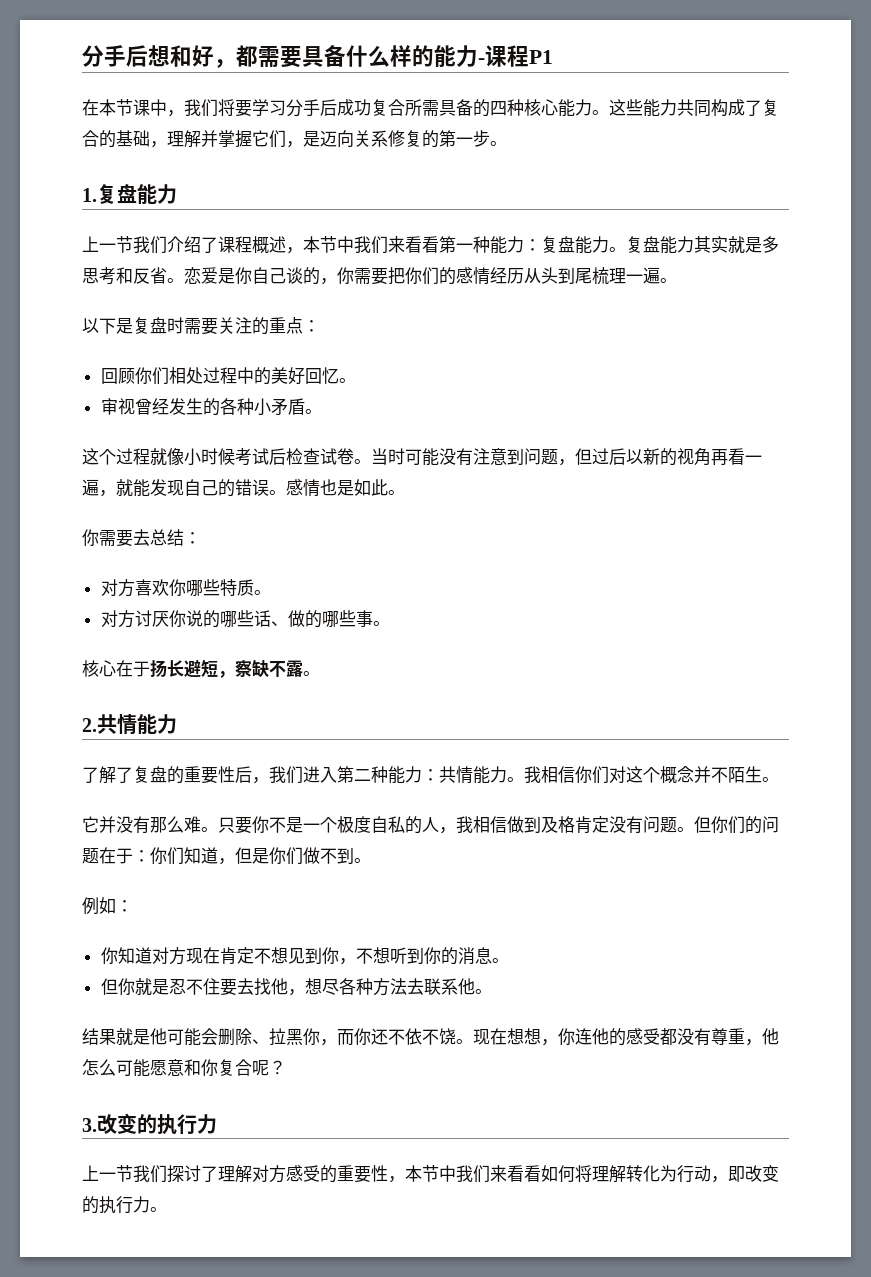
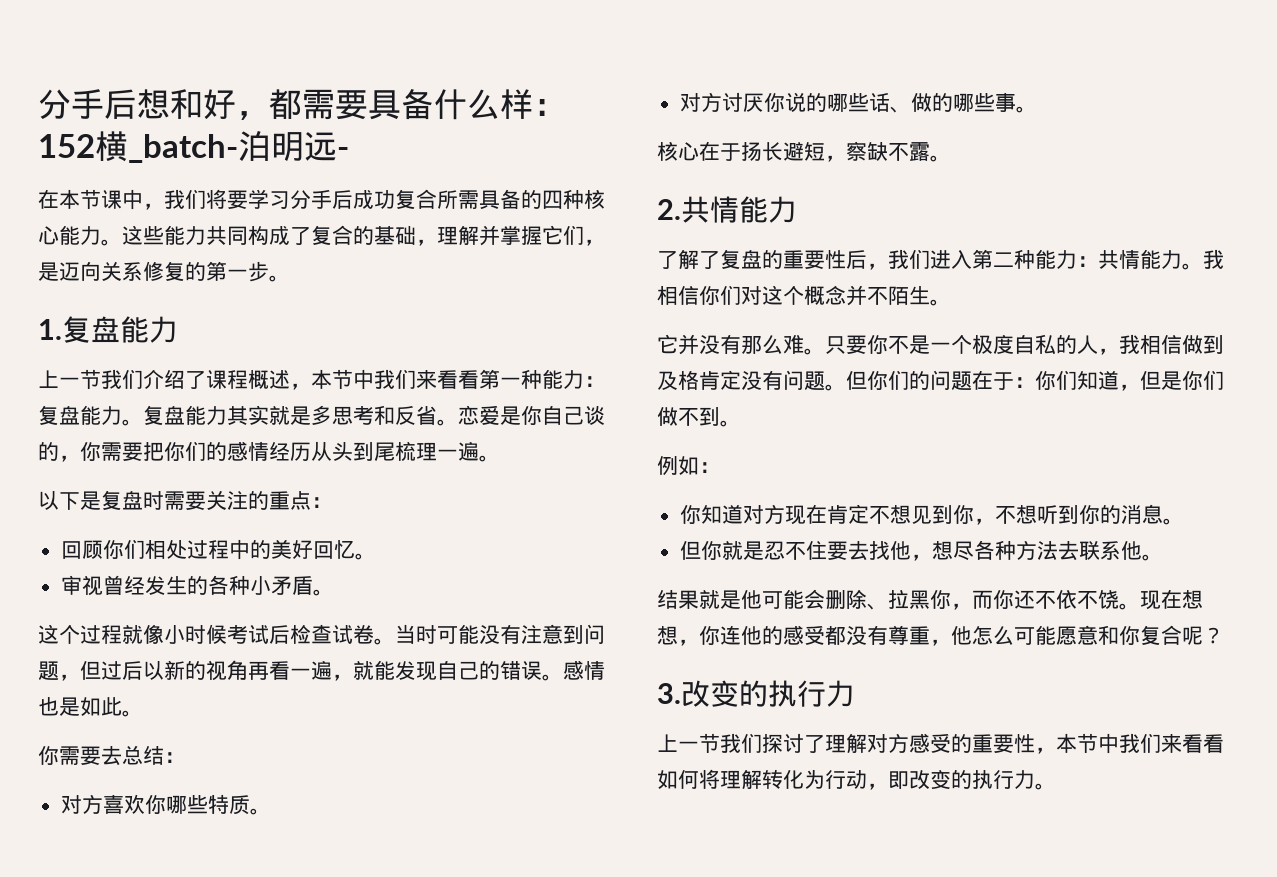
- 分手后想和好，都需要具备什么样的能力-课程P1
+ 分手后想和好，都需要具备什么样：152横_batch-泊明远-

